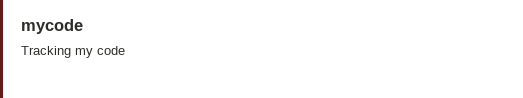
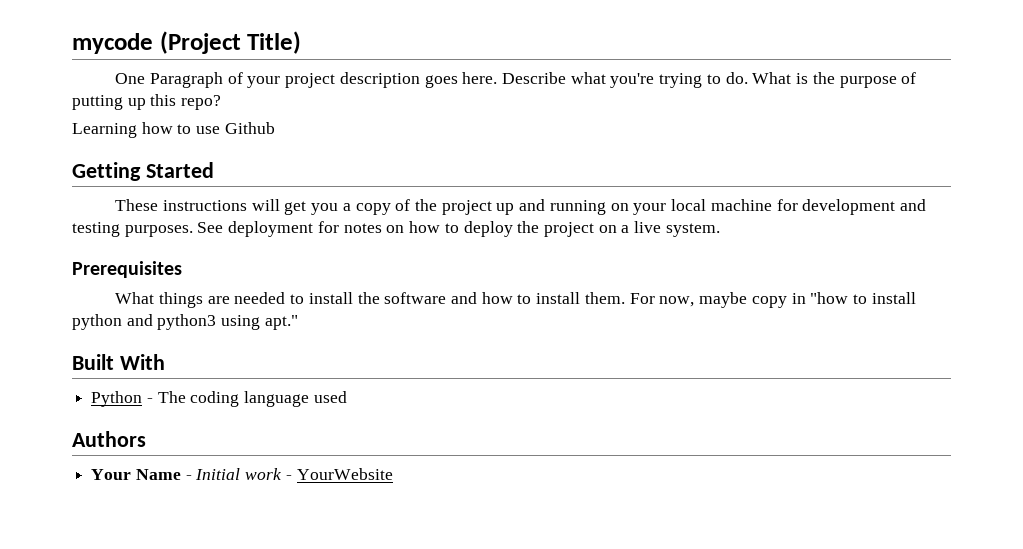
- mycode
- Tracking my code
+ mycode (Project Title)
+ One Paragraph of your project description goes here. Describe what you're trying to do. What is the purpose of putting up this repo?
+ Learning how to use Github
+ Getting Started
+ These instructions will get you a copy of the project up and running on your local machine for development and testing purposes. See deployment for notes on how to deploy the project on a live system.
+ Prerequisites
+ What things are needed to install the software and how to install them. For now, maybe copy in "how to install python and python3 using apt."
+ Built With
+ Python - The coding language used
+ Authors
+ Your Name - Initial work - YourWebsite

